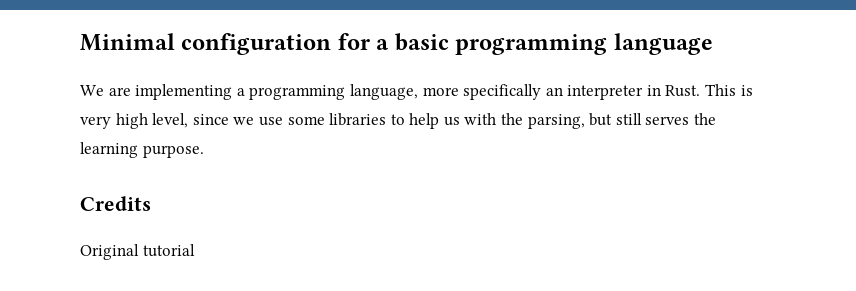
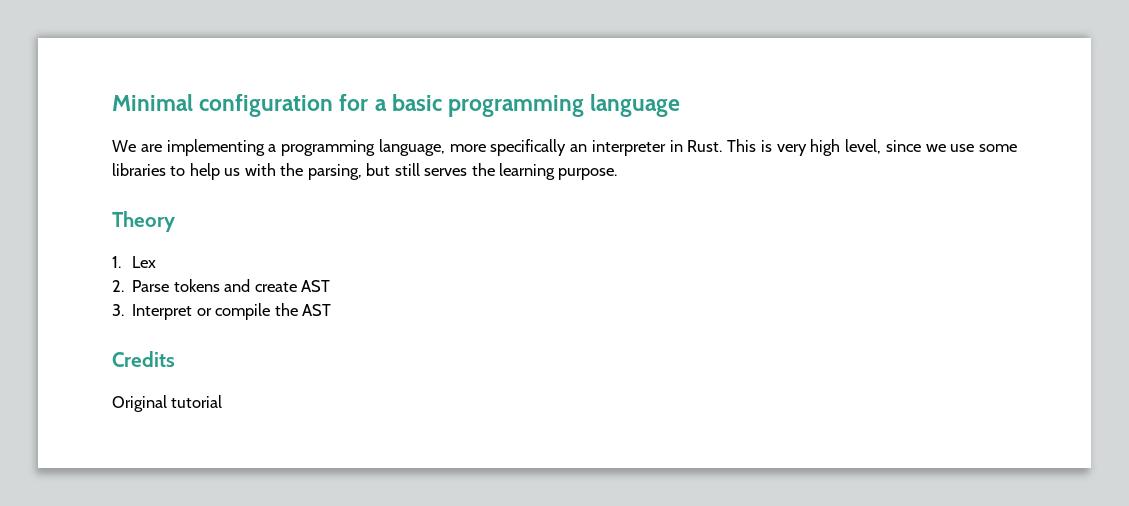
+ Theory
+ 1. Lex
+ 2. Parse tokens and create AST
+ 3. Interpret or compile the AST

